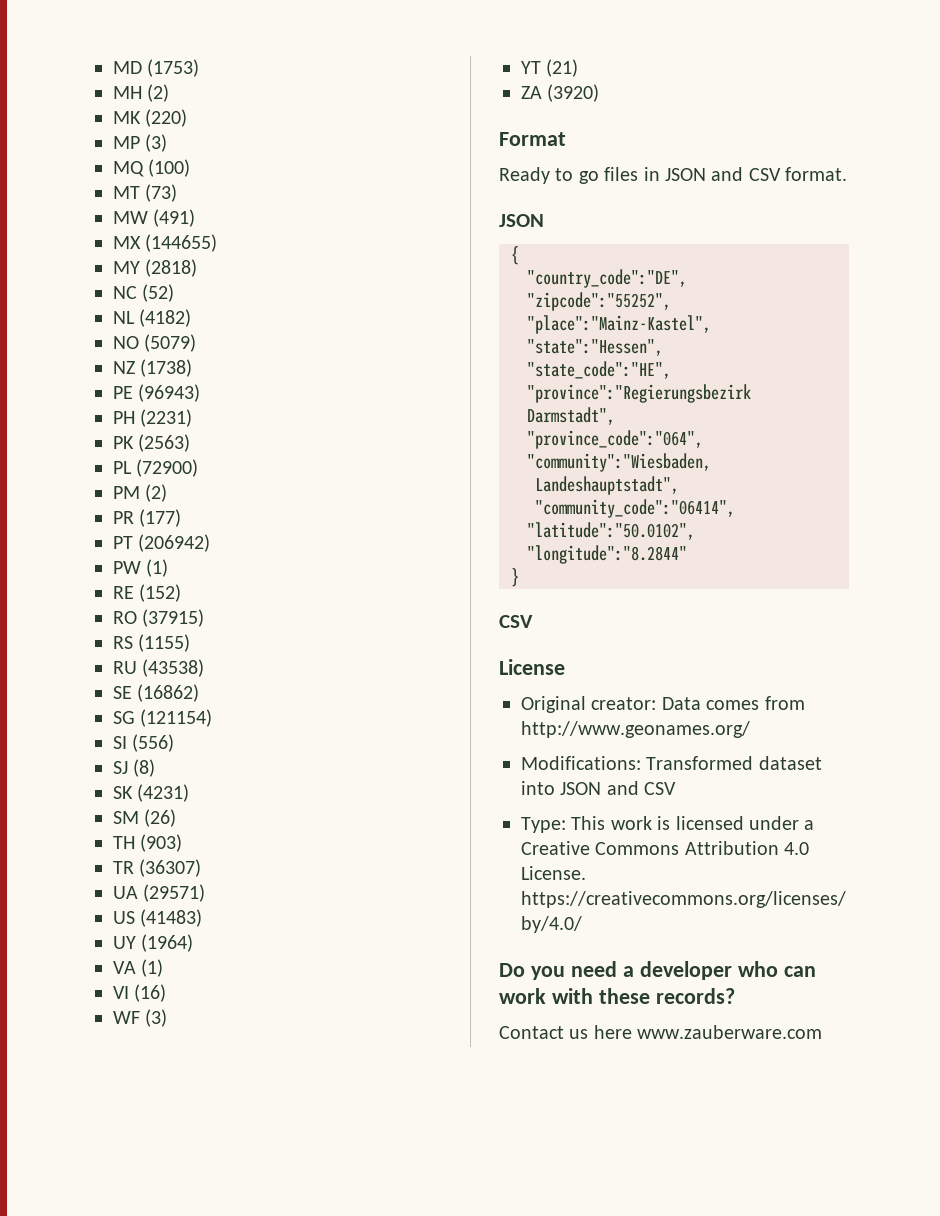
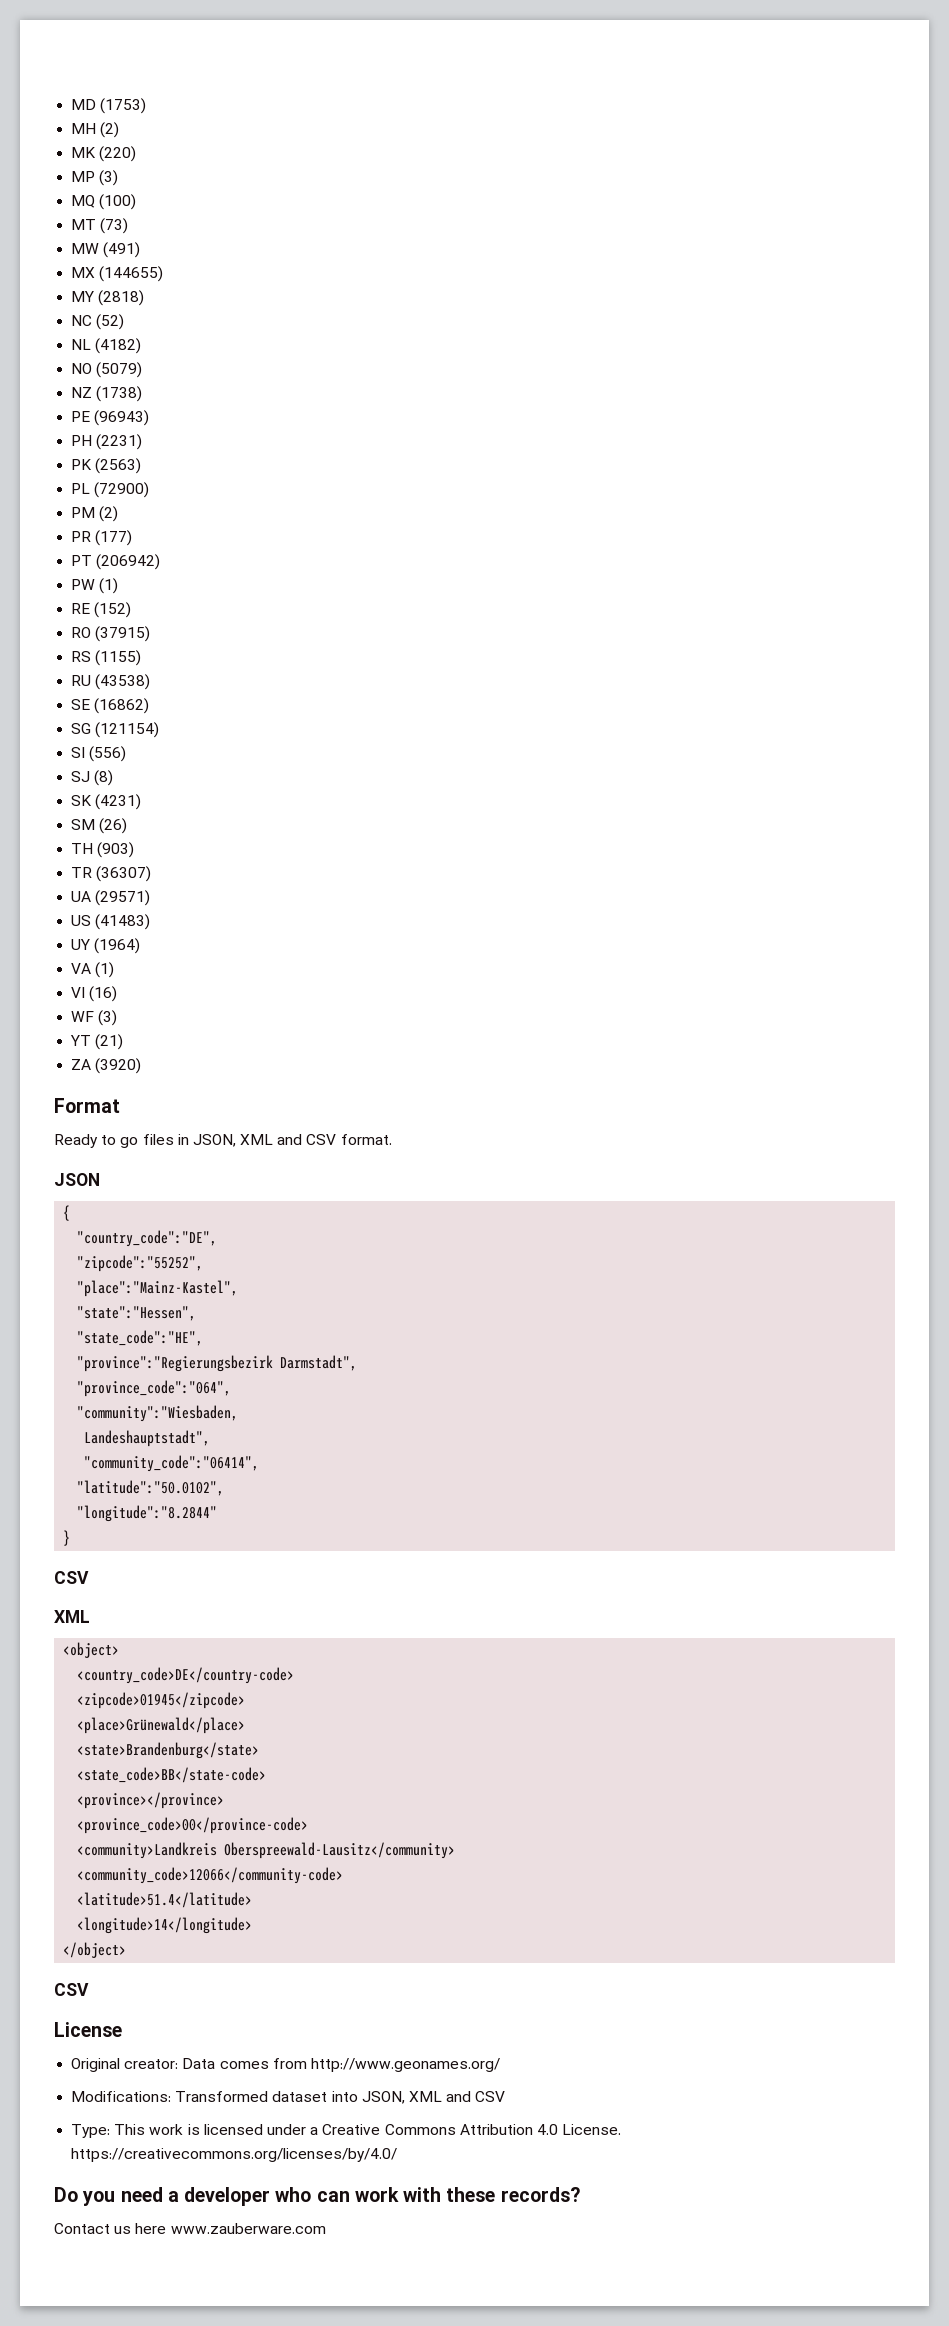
- Ready to go files in JSON and CSV format.
+ Ready to go files in JSON, XML and CSV format.
  }
+ CSV
+ XML
+ <object>
+ <country_code>DE</country-code>
+ <zipcode>01945</zipcode>
+ <place>Grünewald</place>
+ <state>Brandenburg</state>
+ <state_code>BB</state-code>
+ <province></province>
+ <province_code>00</province-code>
+ <community>Landkreis Oberspreewald-Lausitz</community>
+ <community_code>12066</community-code>
+ <latitude>51.4</latitude>
+ <longitude>14</longitude>
+ </object>
- Modifications: Transformed dataset into JSON and CSV
+ Modifications: Transformed dataset into JSON, XML and CSV

